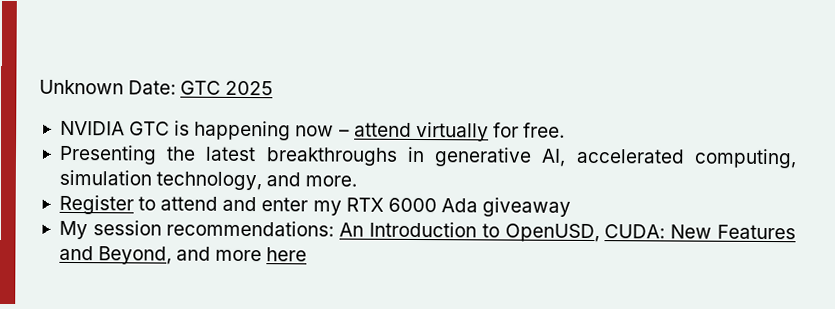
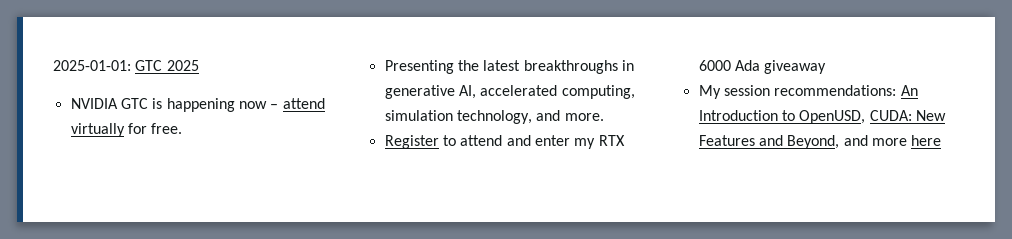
- Unknown Date: GTC 2025
+ 2025-01-01: GTC 2025

